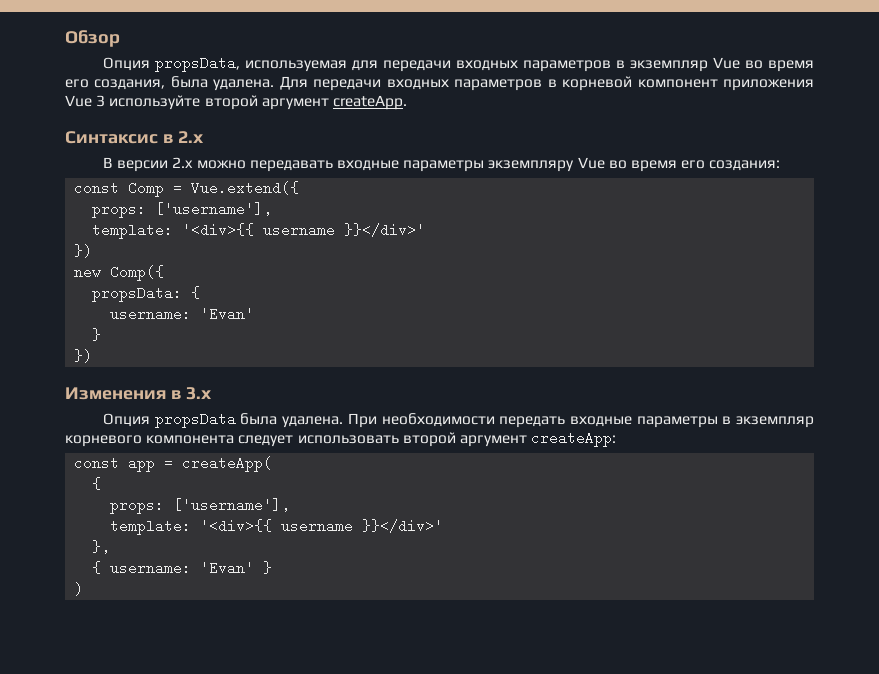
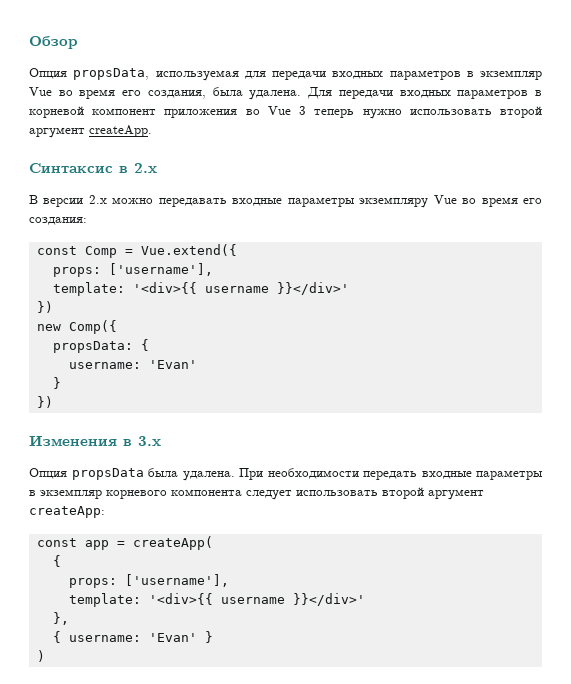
- Для передачи входных параметров в корневой компонент приложения Vue 3 используйте второй аргумент createApp.
+ Для передачи входных параметров в корневой компонент приложения во Vue 3 теперь нужно использовать второй аргумент createApp.

